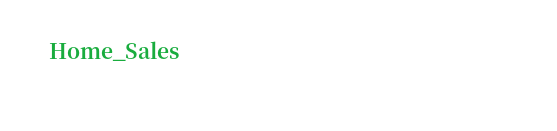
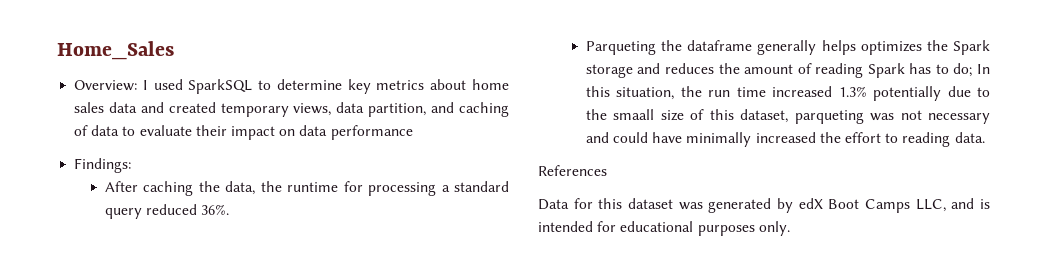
+ Overview: I used SparkSQL to determine key metrics about home sales data and created temporary views, data partition, and caching of data to evaluate their impact on data performance
+ Findings:
+ After caching the data, the runtime for processing a standard query reduced 36%.
+ Parqueting the dataframe generally helps optimizes the Spark storage and reduces the amount of reading Spark has to do; In this situation, the run time increased 1.3% potentially due to the smaall size of this dataset, parqueting was not necessary and could have minimally increased the effort to reading data.
+ References
+ Data for this dataset was generated by edX Boot Camps LLC, and is intended for educational purposes only.

